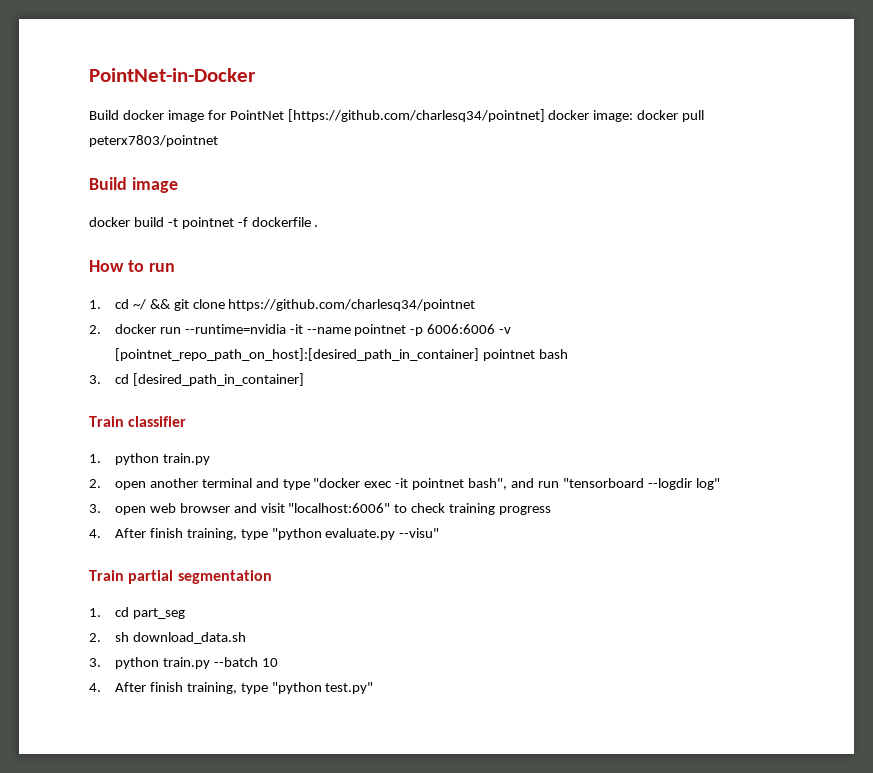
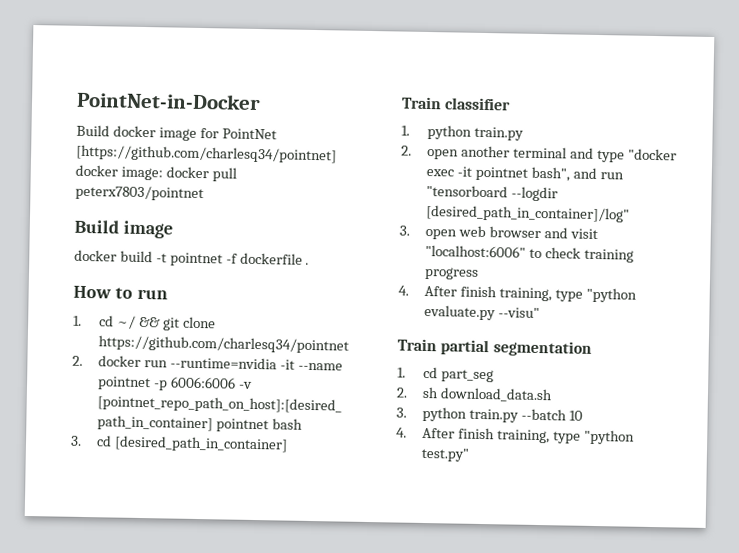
- 2. open another terminal and type "docker exec -it pointnet bash", and run "tensorboard --logdir log"
+ 2. open another terminal and type "docker exec -it pointnet bash", and run "tensorboard --logdir [desired_path_in_container]/log"

